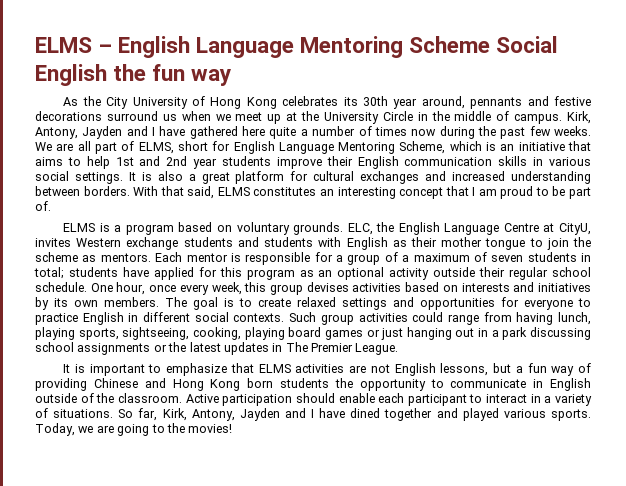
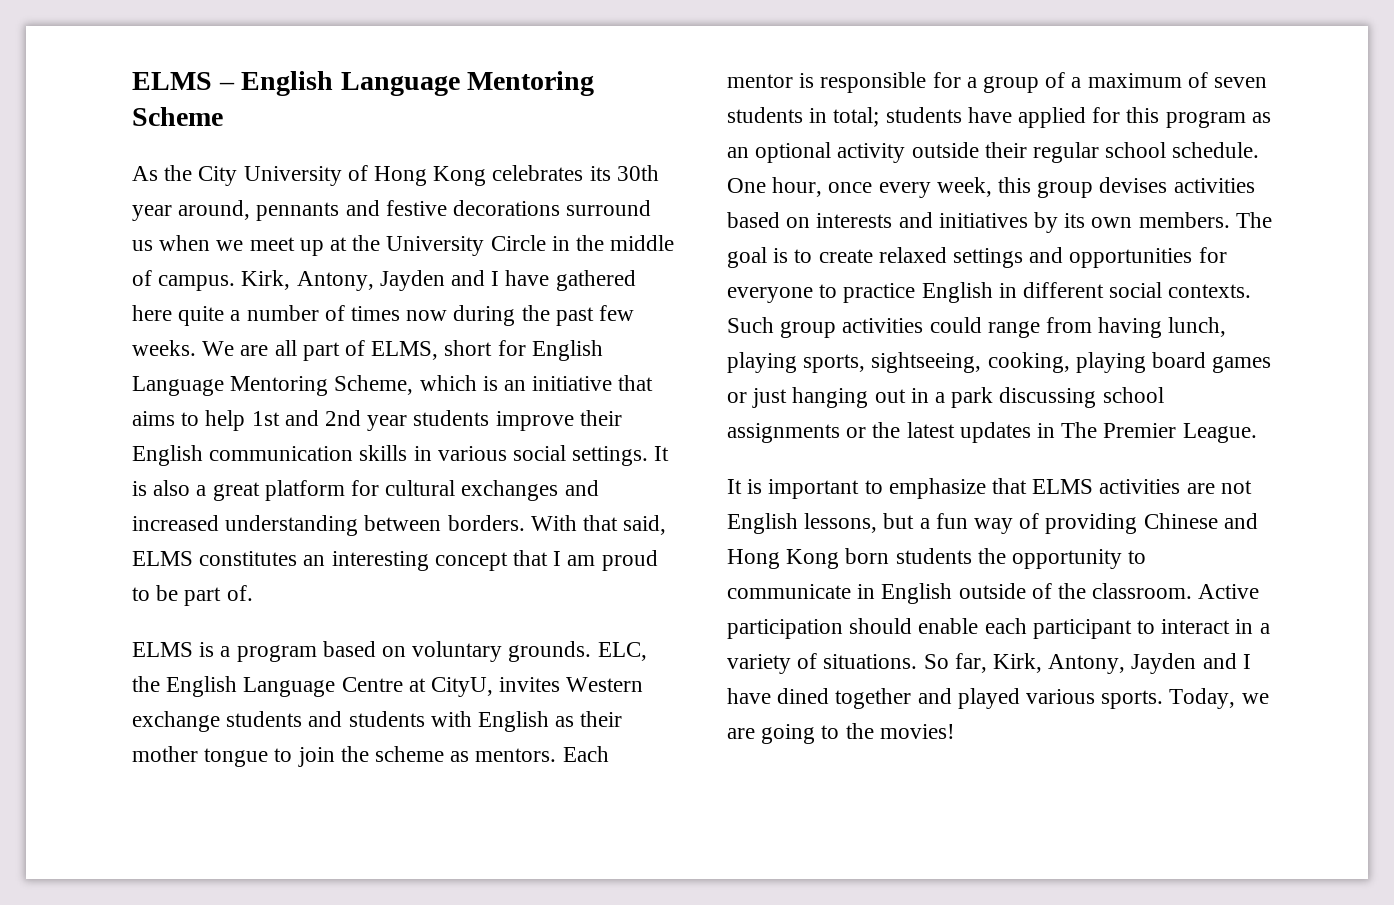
- ELMS – English Language Mentoring Scheme Social English the fun way
+ ELMS – English Language Mentoring Scheme

